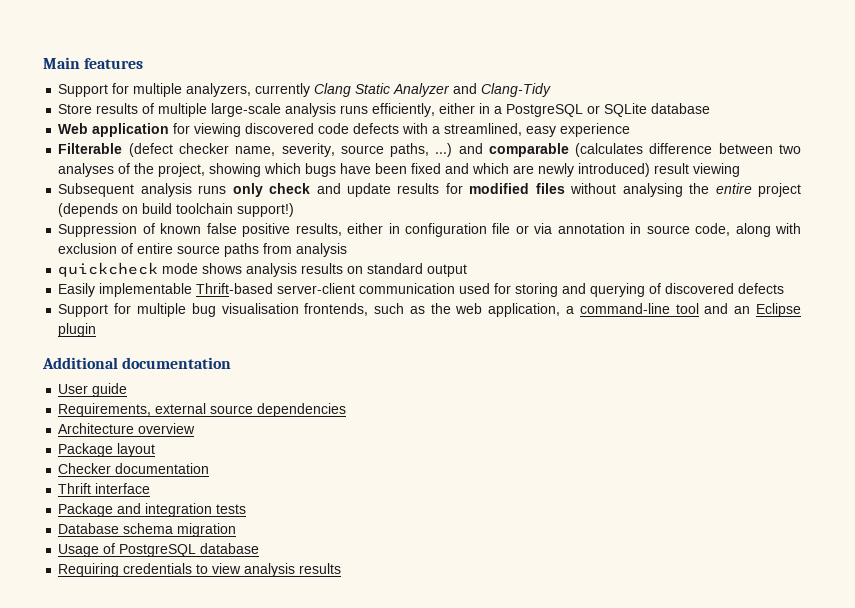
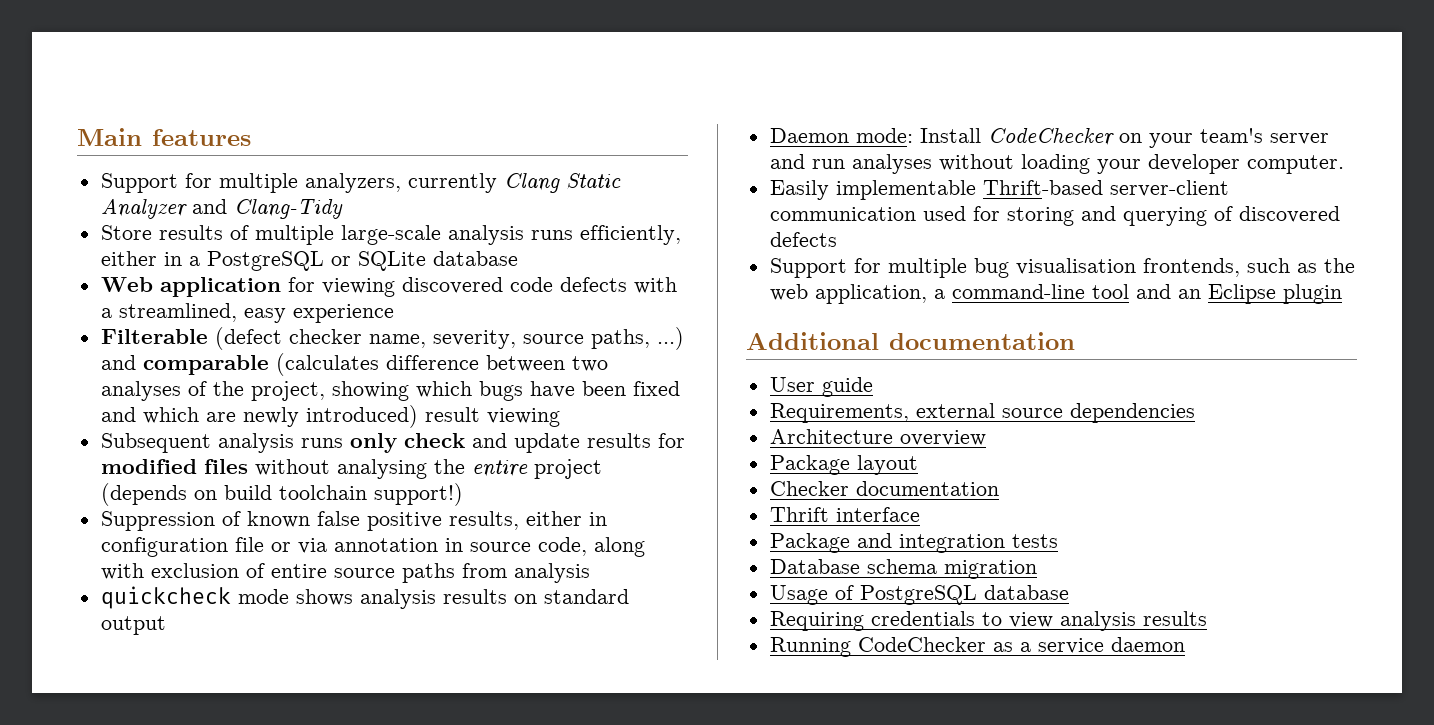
+ Daemon mode: Install CodeChecker on your team's server and run analyses without loading your developer computer.
+ Running CodeChecker as a service daemon

